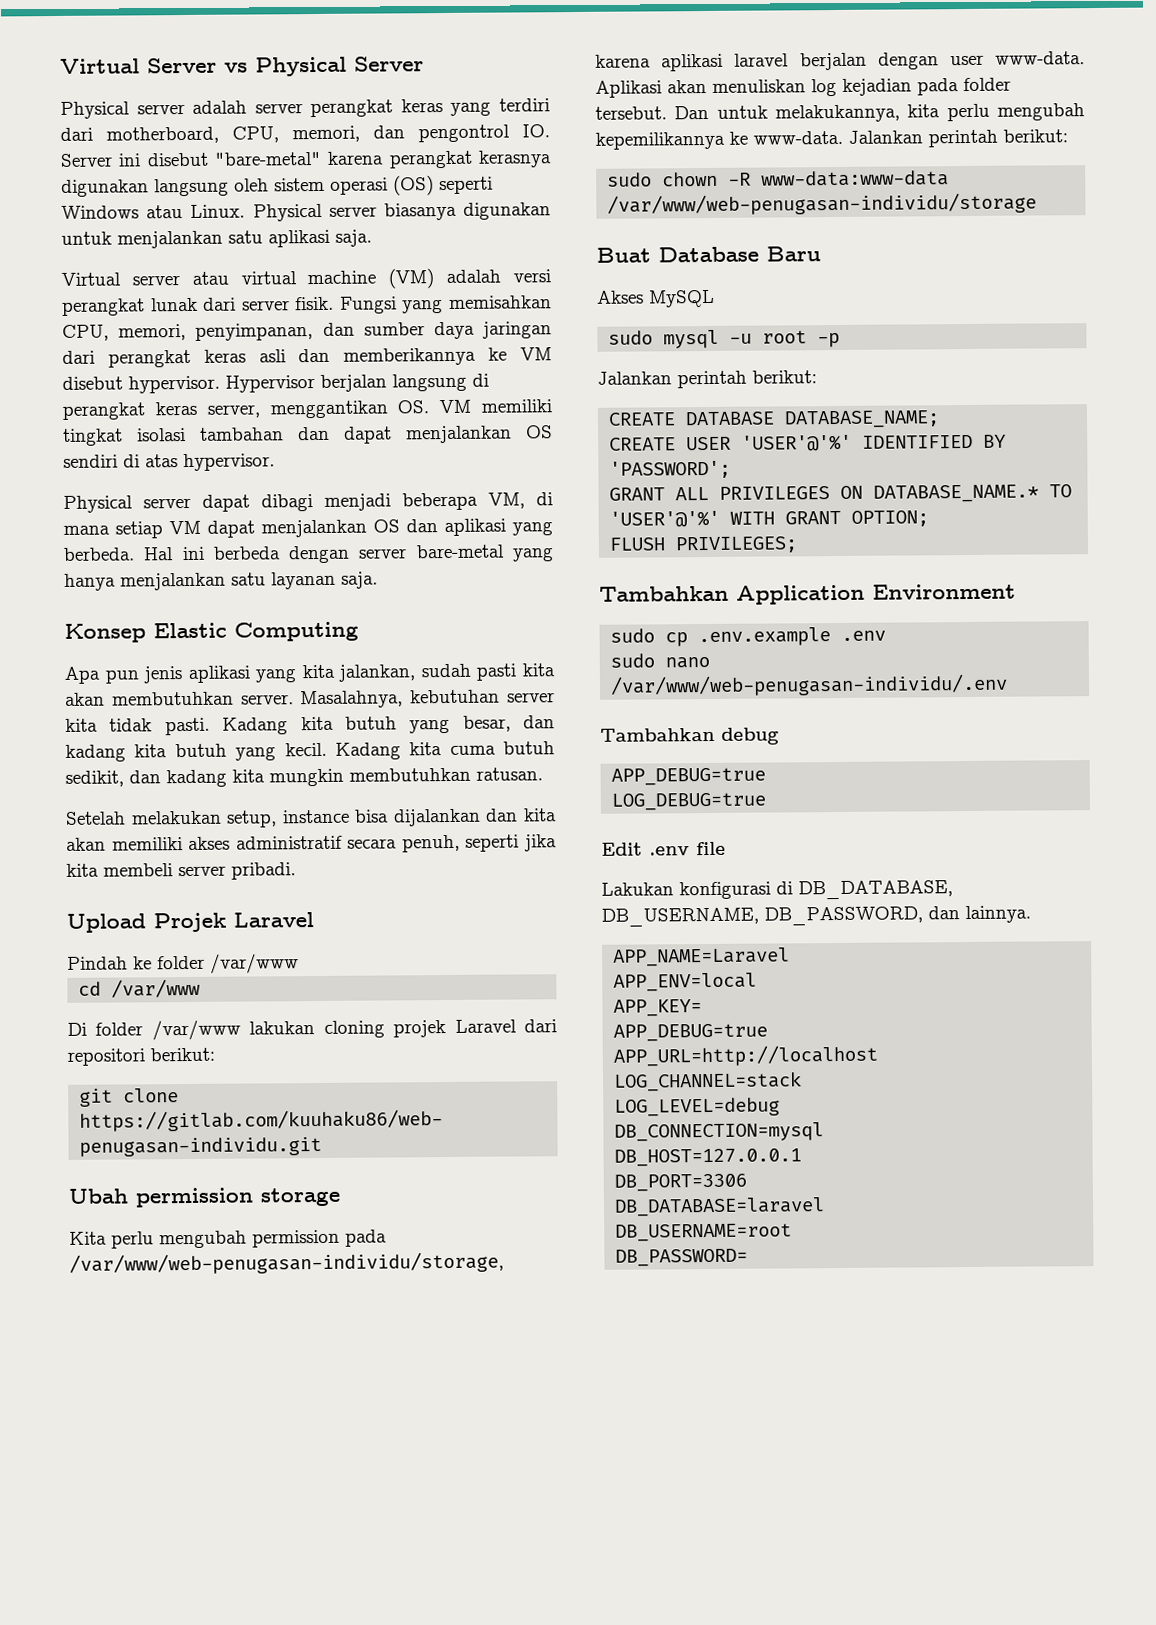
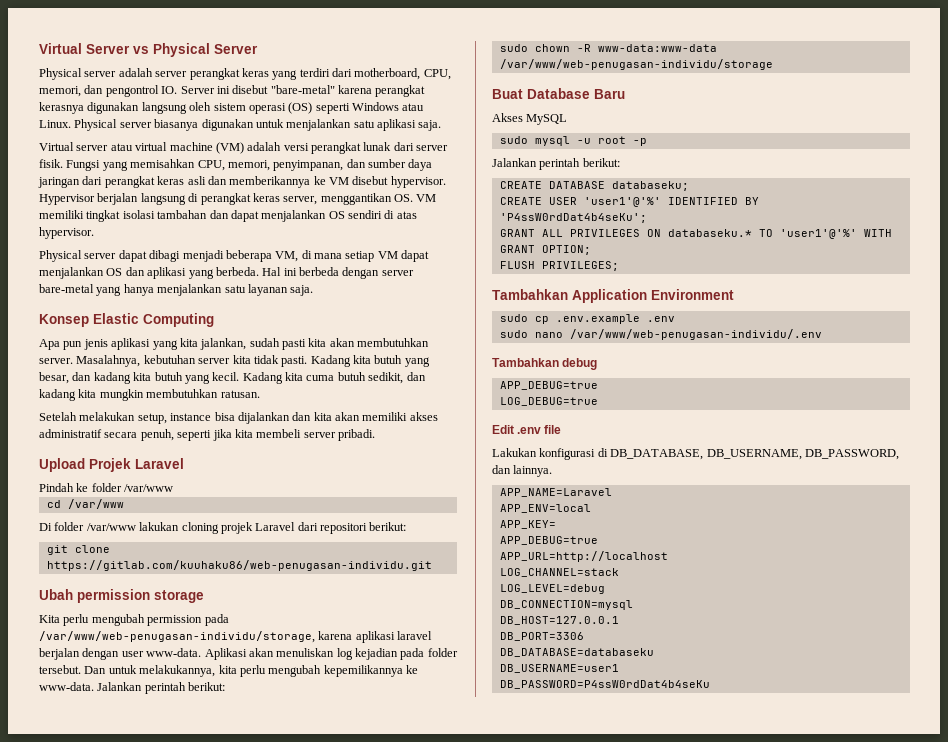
- CREATE DATABASE DATABASE_NAME;
+ CREATE DATABASE databaseku;
- CREATE USER 'USER'@'%' IDENTIFIED BY 'PASSWORD';
+ CREATE USER 'user1'@'%' IDENTIFIED BY 'P4ssW0rdDat4b4seKu';
- GRANT ALL PRIVILEGES ON DATABASE_NAME.* TO 'USER'@'%' WITH GRANT OPTION;
+ GRANT ALL PRIVILEGES ON databaseku.* TO 'user1'@'%' WITH GRANT OPTION;
- DB_DATABASE=laravel
- DB_USERNAME=root
- DB_PASSWORD=
+ DB_DATABASE=databaseku
+ DB_USERNAME=user1
+ DB_PASSWORD=P4ssW0rdDat4b4seKu

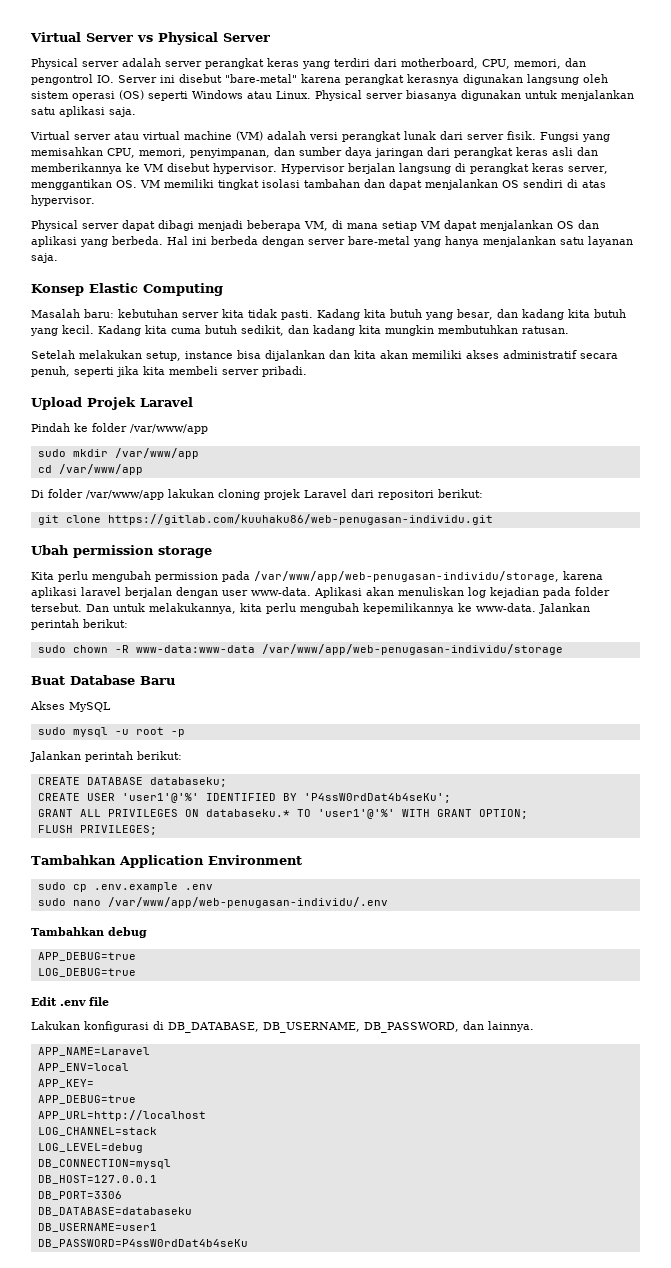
- Apa pun jenis aplikasi yang kita jalankan, sudah pasti kita akan membutuhkan server. Masalahnya, kebutuhan server kita tidak pasti.
+ Masalah baru: kebutuhan server kita tidak pasti.
- Pindah ke folder /var/www
+ Pindah ke folder /var/www/app
+ sudo mkdir /var/www/app
- cd /var/www
+ cd /var/www/app
- Di folder /var/www lakukan cloning projek Laravel dari repositori berikut:
+ Di folder /var/www/app lakukan cloning projek Laravel dari repositori berikut:
- Kita perlu mengubah permission pada /var/www/web-penugasan-individu/storage, karena aplikasi laravel berjalan dengan user www-data.
+ Kita perlu mengubah permission pada /var/www/app/web-penugasan-individu/storage, karena aplikasi laravel berjalan dengan user www-data.
- sudo chown -R www-data:www-data /var/www/web-penugasan-individu/storage
+ sudo chown -R www-data:www-data /var/www/app/web-penugasan-individu/storage
- sudo nano /var/www/web-penugasan-individu/.env
+ sudo nano /var/www/app/web-penugasan-individu/.env

